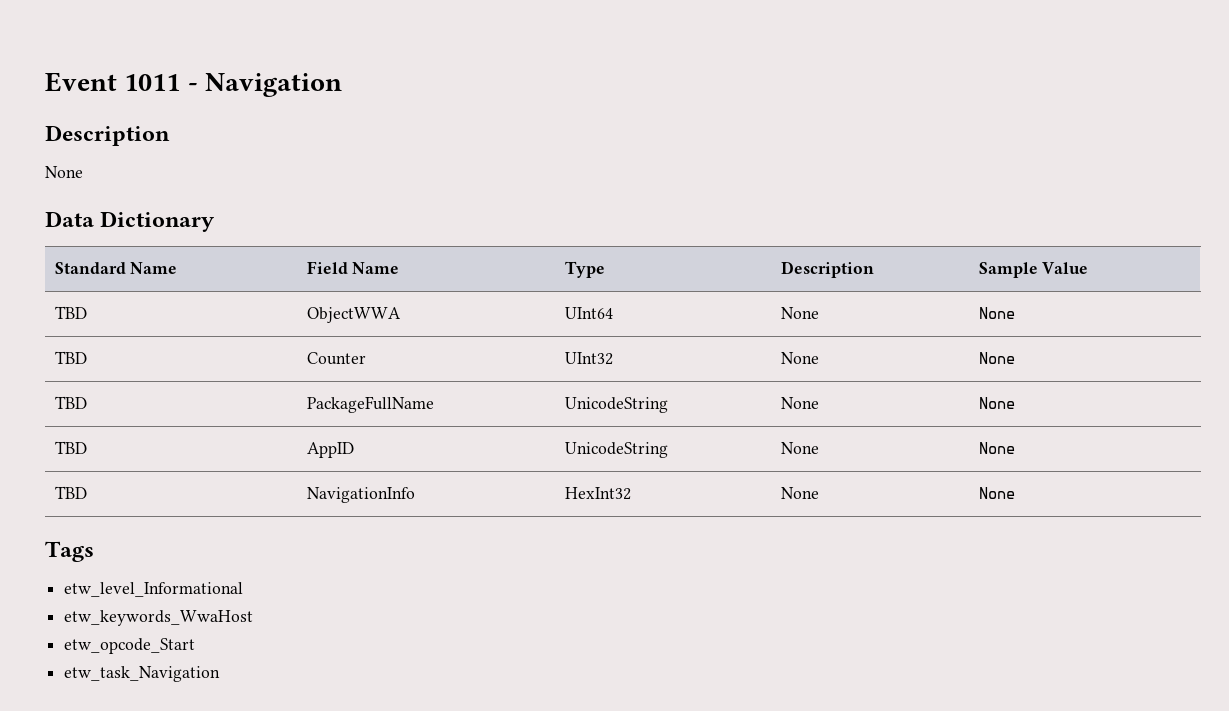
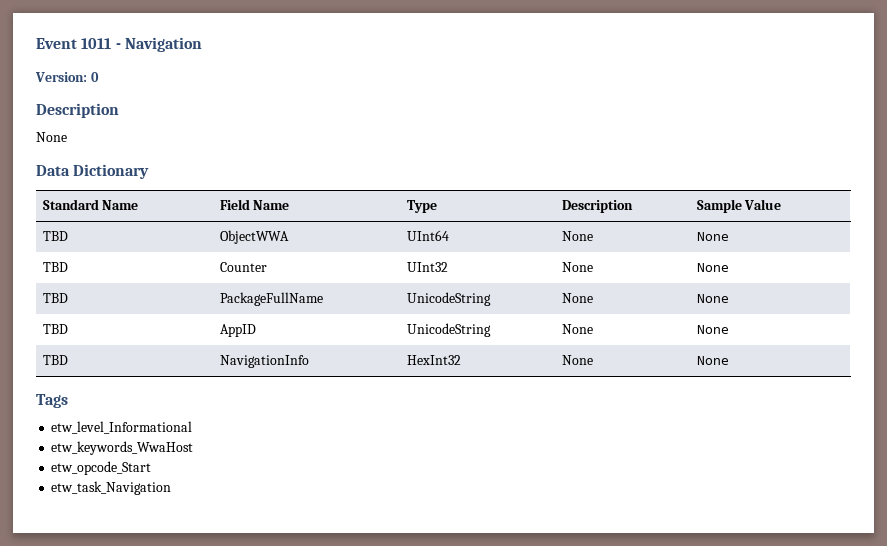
+ Version: 0

